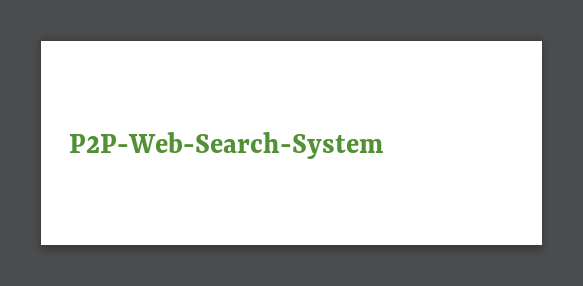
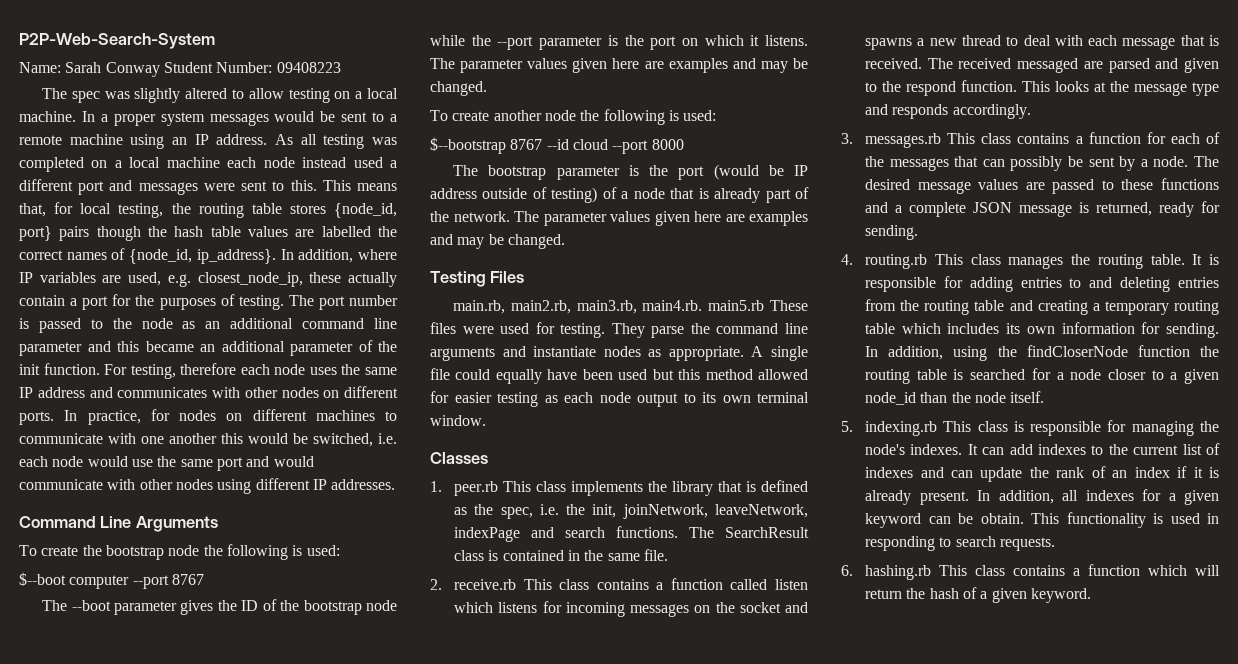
+ Name: Sarah Conway Student Number: 09408223
+ The spec was slightly altered to allow testing on a local machine. In a proper system messages would be sent to a remote machine using an IP address. As all testing was completed on a local machine each node instead used a different port and messages were sent to this. This means that, for local testing, the routing table stores {node_id, port} pairs though the hash table values are labelled the correct names of {node_id, ip_address}. In addition, where IP variables are used, e.g. closest_node_ip, these actually contain a port for the purposes of testing. The port number is passed to the node as an additional command line parameter and this became an additional parameter of the init function. For testing, therefore each node uses the same IP address and communicates with other nodes on different ports. In practice, for nodes on different machines to communicate with one another this would be switched, i.e. each node would use the same port and would communicate with other nodes using different IP addresses.
+ Command Line Arguments
+ To create the bootstrap node the following is used:
+ $--boot computer --port 8767
+ The --boot parameter gives the ID of the bootstrap node while the --port parameter is the port on which it listens. The parameter values given here are examples and may be changed.
+ To create another node the following is used:
+ $--bootstrap 8767 --id cloud --port 8000
+ The bootstrap parameter is the port (would be IP address outside of testing) of a node that is already part of the network. The parameter values given here are examples and may be changed.
+ Testing Files
+ main.rb, main2.rb, main3.rb, main4.rb. main5.rb These files were used for testing. They parse the command line arguments and instantiate nodes as appropriate. A single file could equally have been used but this method allowed for easier testing as each node output to its own terminal window.
+ Classes
+ 1. peer.rb This class implements the library that is defined as the spec, i.e. the init, joinNetwork, leaveNetwork, indexPage and search functions. The SearchResult class is contained in the same file.
+ 2. receive.rb This class contains a function called listen which listens for incoming messages on the socket and spawns a new thread to deal with each message that is received. The received messaged are parsed and given to the respond function. This looks at the message type and responds accordingly.
+ 3. messages.rb This class contains a function for each of the messages that can possibly be sent by a node. The desired message values are passed to these functions and a complete JSON message is returned, ready for sending.
+ 4. routing.rb This class manages the routing table. It is responsible for adding entries to and deleting entries from the routing table and creating a temporary routing table which includes its own information for sending. In addition, using the findCloserNode function the routing table is searched for a node closer to a given node_id than the node itself.
+ 5. indexing.rb This class is responsible for managing the node's indexes. It can add indexes to the current list of indexes and can update the rank of an index if it is already present. In addition, all indexes for a given keyword can be obtain. This functionality is used in responding to search requests.
+ 6. hashing.rb This class contains a function which will return the hash of a given keyword.

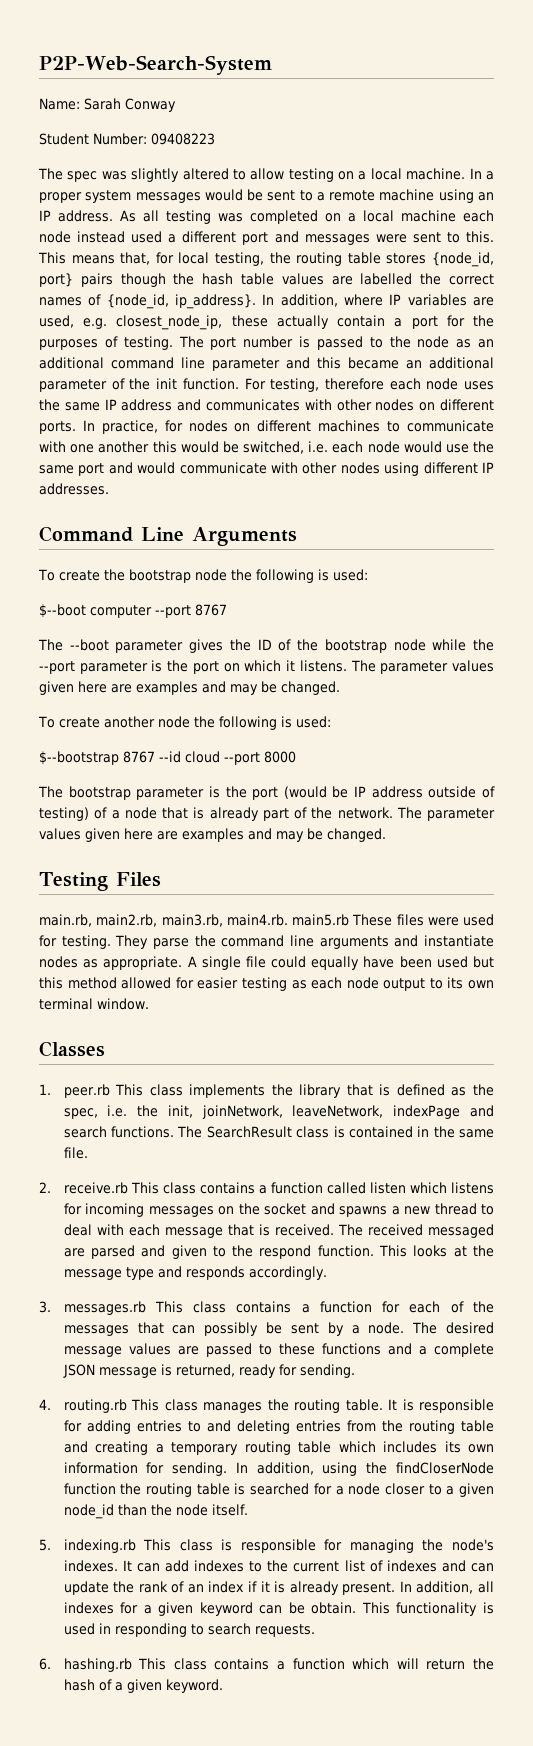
- Name: Sarah Conway Student Number: 09408223
+ Name: Sarah Conway
+ Student Number: 09408223

